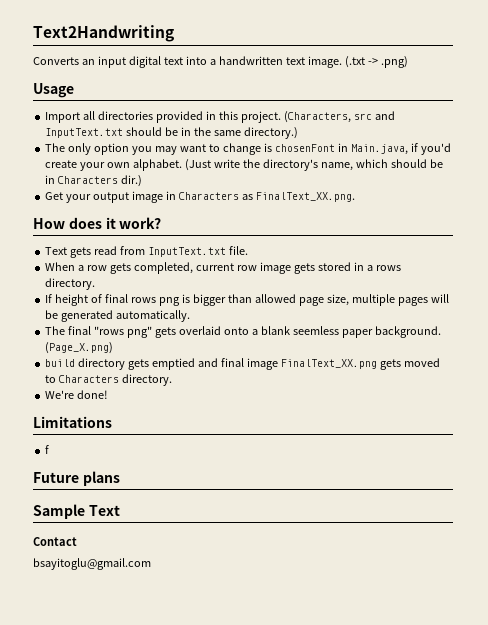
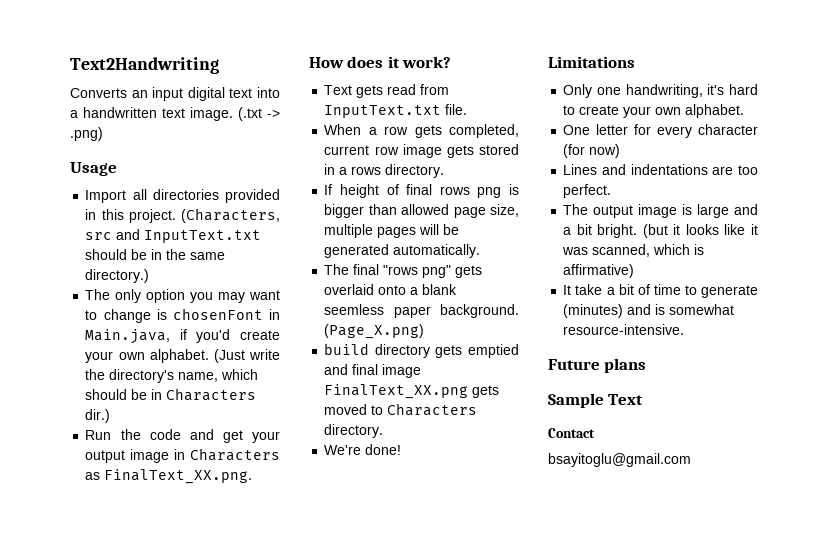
- Get your output image in Characters as FinalText_XX.png.
+ Run the code and get your output image in Characters as FinalText_XX.png.
- f
+ Only one handwriting, it's hard to create your own alphabet.
+ One letter for every character (for now)
+ Lines and indentations are too perfect.
+ The output image is large and a bit bright. (but it looks like it was scanned, which is affirmative)
+ It take a bit of time to generate (minutes) and is somewhat resource-intensive.

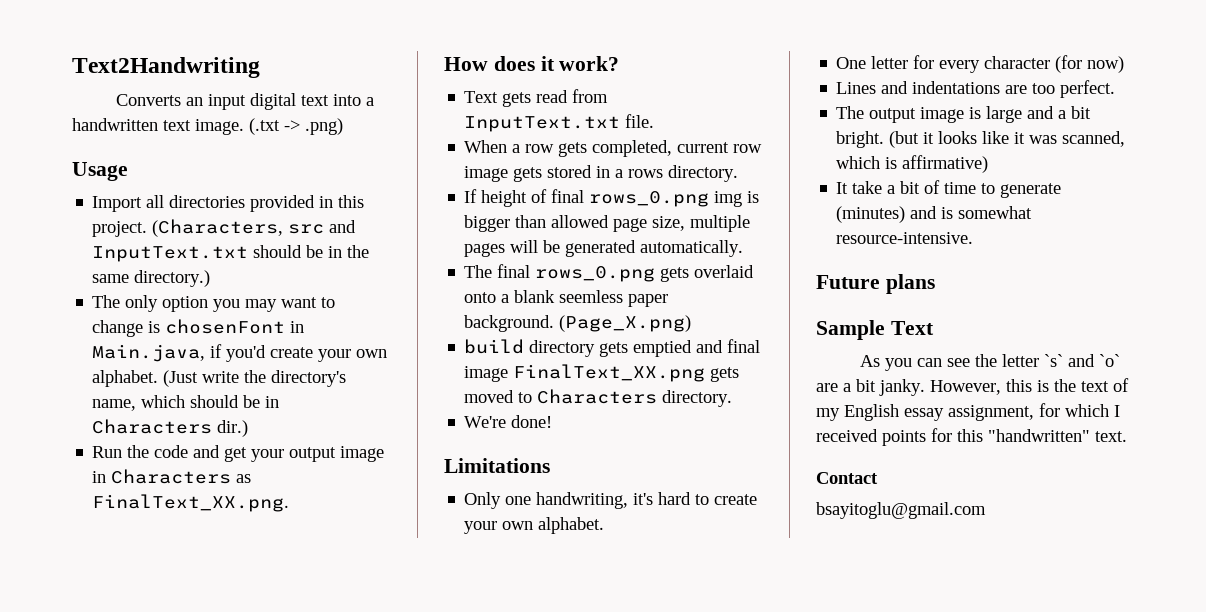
- If height of final rows png is bigger than allowed page size, multiple pages will be generated automatically.
+ If height of final rows_0.png img is bigger than allowed page size, multiple pages will be generated automatically.
- The final "rows png" gets overlaid onto a blank seemless paper background.
+ The final rows_0.png gets overlaid onto a blank seemless paper background.
+ As you can see the letter `s` and `o` are a bit janky. However, this is the text of my English essay assignment, for which I received points for this "handwritten" text.

